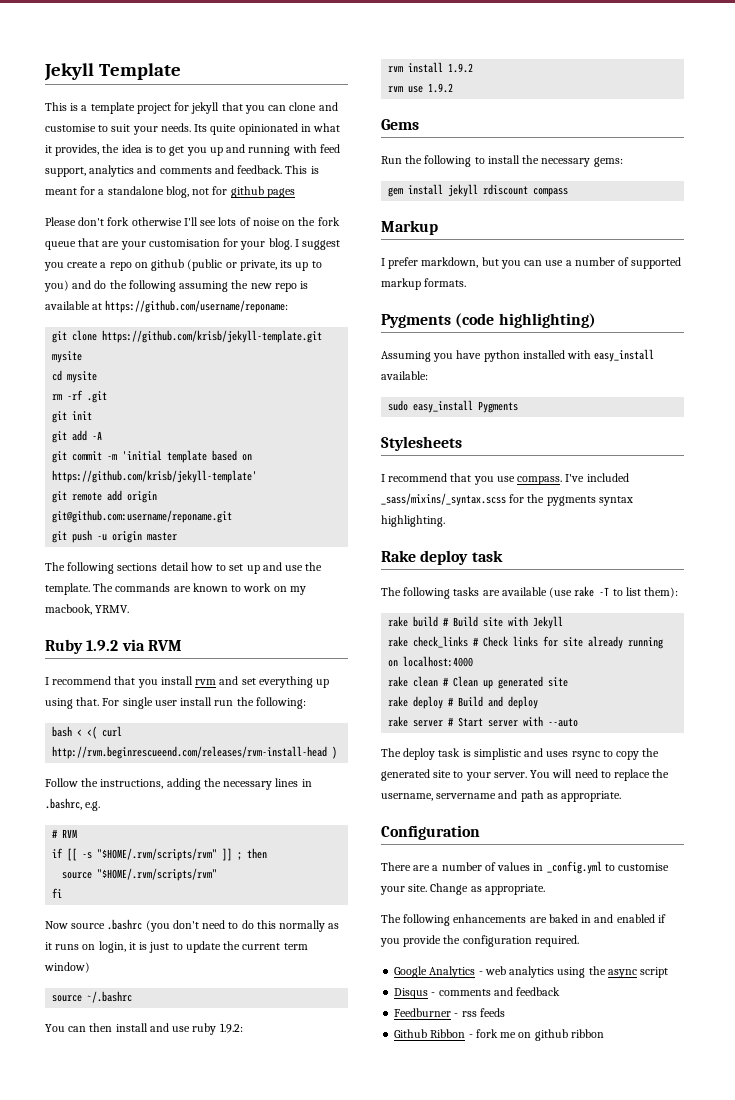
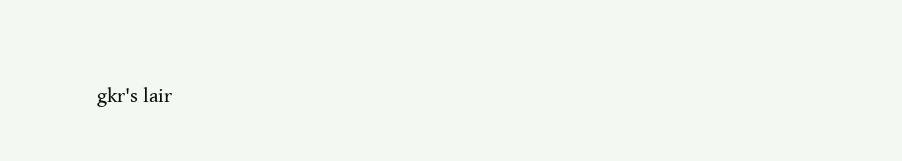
- Jekyll Template
- This is a template project for jekyll that you can clone and customise to suit your needs. Its quite opinionated in what it provides, the idea is to get you up and running with feed support, analytics and comments and feedback. This is meant for a standalone blog, not for github pages
- Please don't fork otherwise I'll see lots of noise on the fork queue that are your customisation for your blog. I suggest you create a repo on github (public or private, its up to you) and do the following assuming the new repo is available at https://github.com/username/reponame:
- git clone https://github.com/krisb/jekyll-template.git mysite
- cd mysite
- rm -rf .git
- git init
- git add -A
- git commit -m 'initial template based on https://github.com/krisb/jekyll-template'
- git remote add origin git@github.com:username/reponame.git
- git push -u origin master
- The following sections detail how to set up and use the template. The commands are known to work on my macbook, YRMV.
- Ruby 1.9.2 via RVM
- I recommend that you install rvm and set everything up using that. For single user install run the following:
- bash < <( curl http://rvm.beginrescueend.com/releases/rvm-install-head )
- Follow the instructions, adding the necessary lines in .bashrc, e.g.
- # RVM
- if [[ -s "$HOME/.rvm/scripts/rvm" ]] ; then
- source "$HOME/.rvm/scripts/rvm"
- fi
- Now source .bashrc (you don't need to do this normally as it runs on login, it is just to update the current term window)
- source ~/.bashrc
- You can then install and use ruby 1.9.2:
- rvm install 1.9.2
- rvm use 1.9.2
- Gems
- Run the following to install the necessary gems:
- gem install jekyll rdiscount compass
- Markup
- I prefer markdown, but you can use a number of supported markup formats.
- Pygments (code highlighting)
- Assuming you have python installed with easy_install available:
- sudo easy_install Pygments
- Stylesheets
- I recommend that you use compass. I've included _sass/mixins/_syntax.scss for the pygments syntax highlighting.
- Rake deploy task
- The following tasks are available (use rake -T to list them):
- rake build # Build site with Jekyll
- rake check_links # Check links for site already running on localhost:4000
- rake clean # Clean up generated site
- rake deploy # Build and deploy
- rake server # Start server with --auto
- The deploy task is simplistic and uses rsync to copy the generated site to your server. You will need to replace the username, servername and path as appropriate.
- Configuration
- There are a number of values in _config.yml to customise your site. Change as appropriate.
- The following enhancements are baked in and enabled if you provide the configuration required.
- Google Analytics - web analytics using the async script
- Disqus - comments and feedback
- Feedburner - rss feeds
- Github Ribbon - fork me on github ribbon
+ gkr's lair

